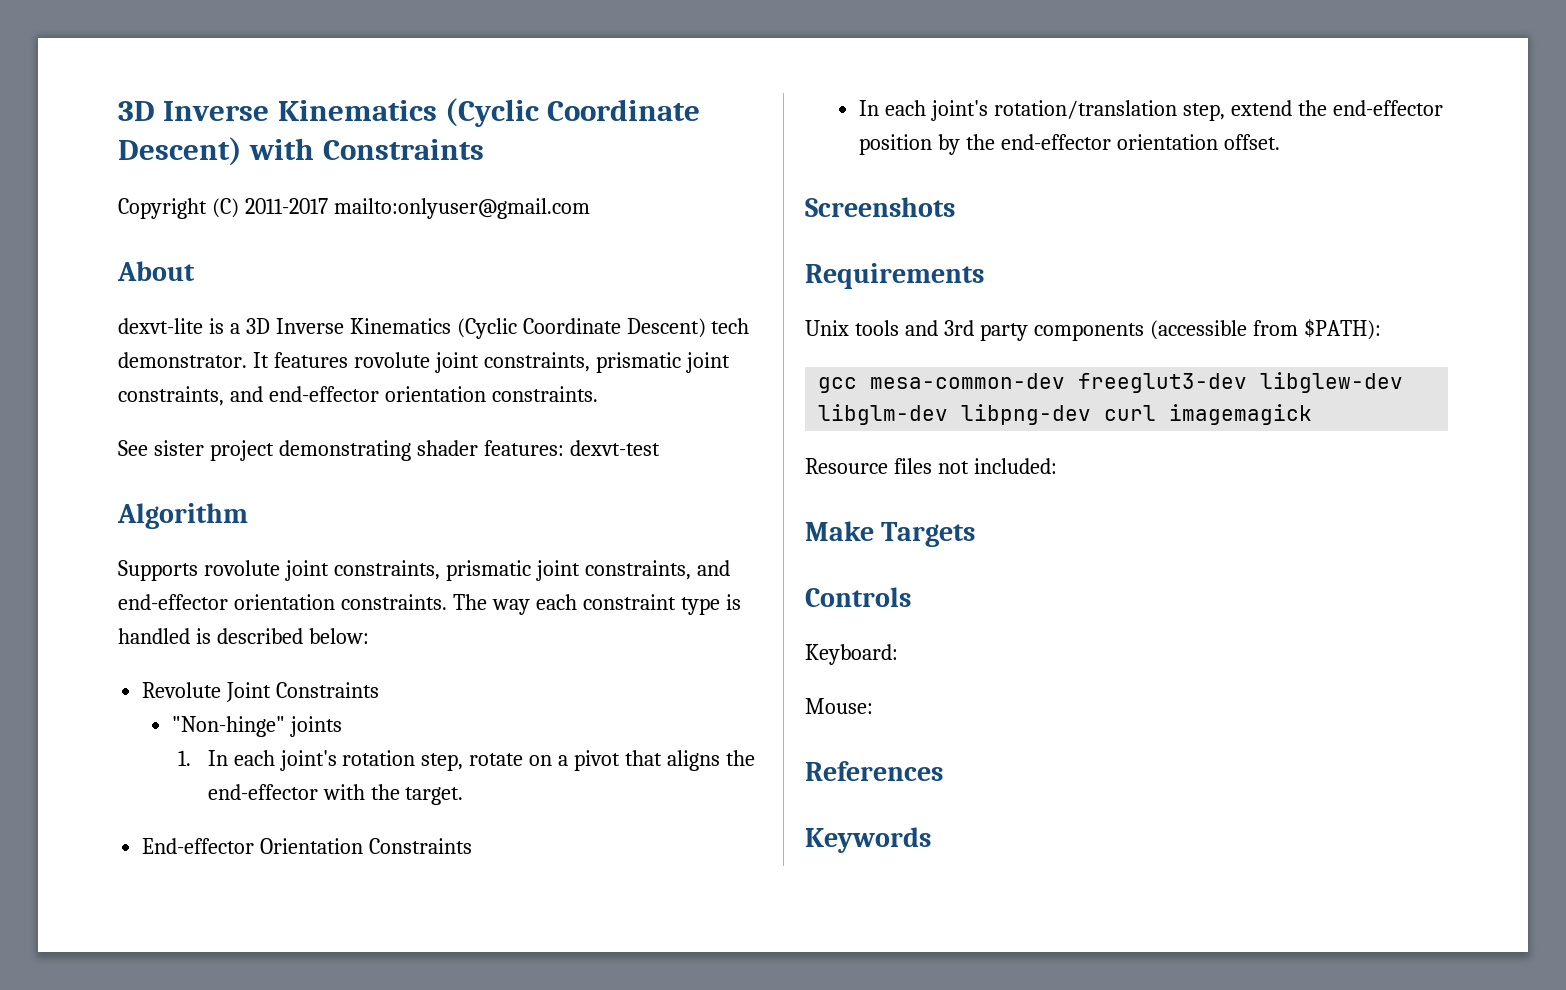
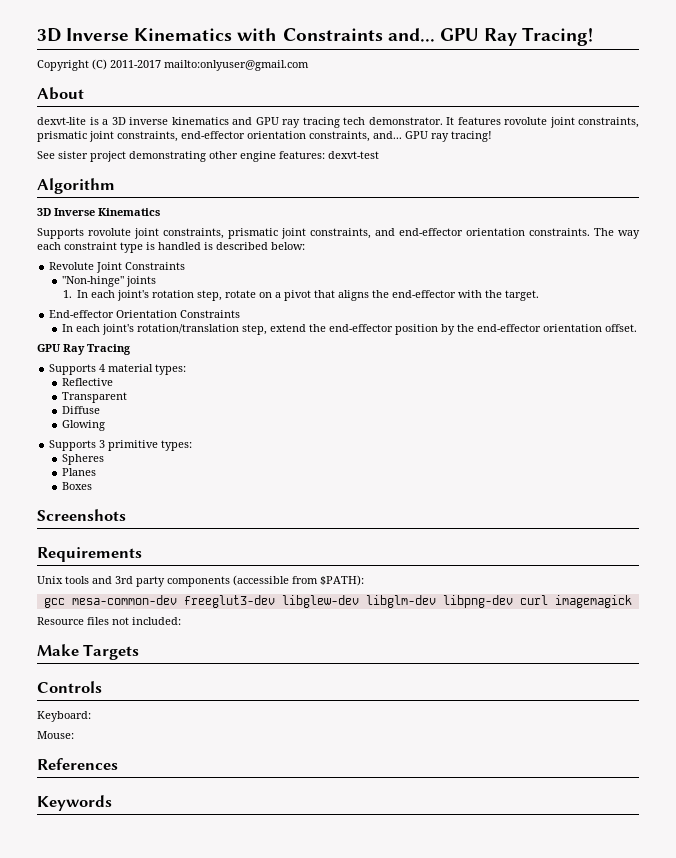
- 3D Inverse Kinematics (Cyclic Coordinate Descent) with Constraints
+ 3D Inverse Kinematics with Constraints and... GPU Ray Tracing!
- dexvt-lite is a 3D Inverse Kinematics (Cyclic Coordinate Descent) tech demonstrator.
+ dexvt-lite is a 3D inverse kinematics and GPU ray tracing tech demonstrator.
- It features rovolute joint constraints, prismatic joint constraints, and end-effector orientation constraints.
+ It features rovolute joint constraints, prismatic joint constraints, end-effector orientation constraints, and... GPU ray tracing!
- See sister project demonstrating shader features: dexvt-test
+ See sister project demonstrating other engine features: dexvt-test
  Algorithm
+ 3D Inverse Kinematics
+ GPU Ray Tracing
+ Supports 4 material types:
+ Reflective
+ Transparent
+ Diffuse
+ Glowing
+ Supports 3 primitive types:
+ Spheres
+ Planes
+ Boxes

